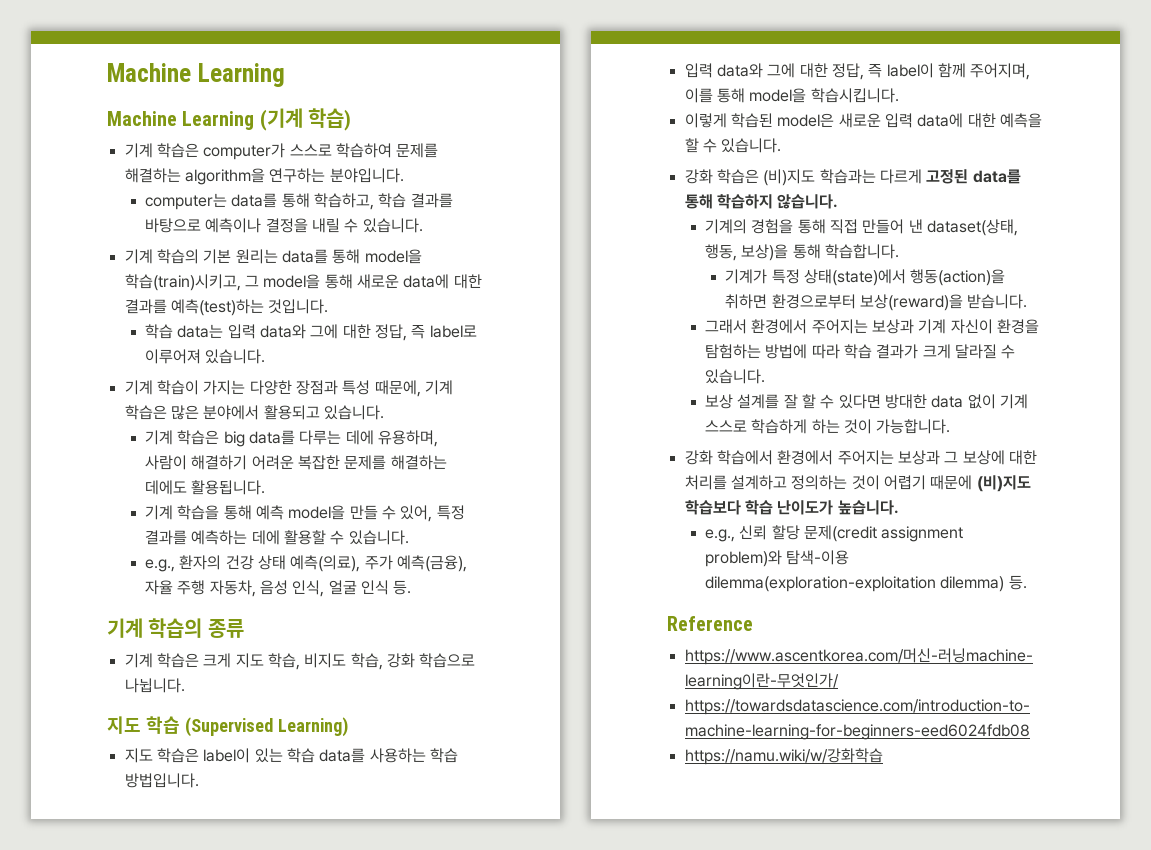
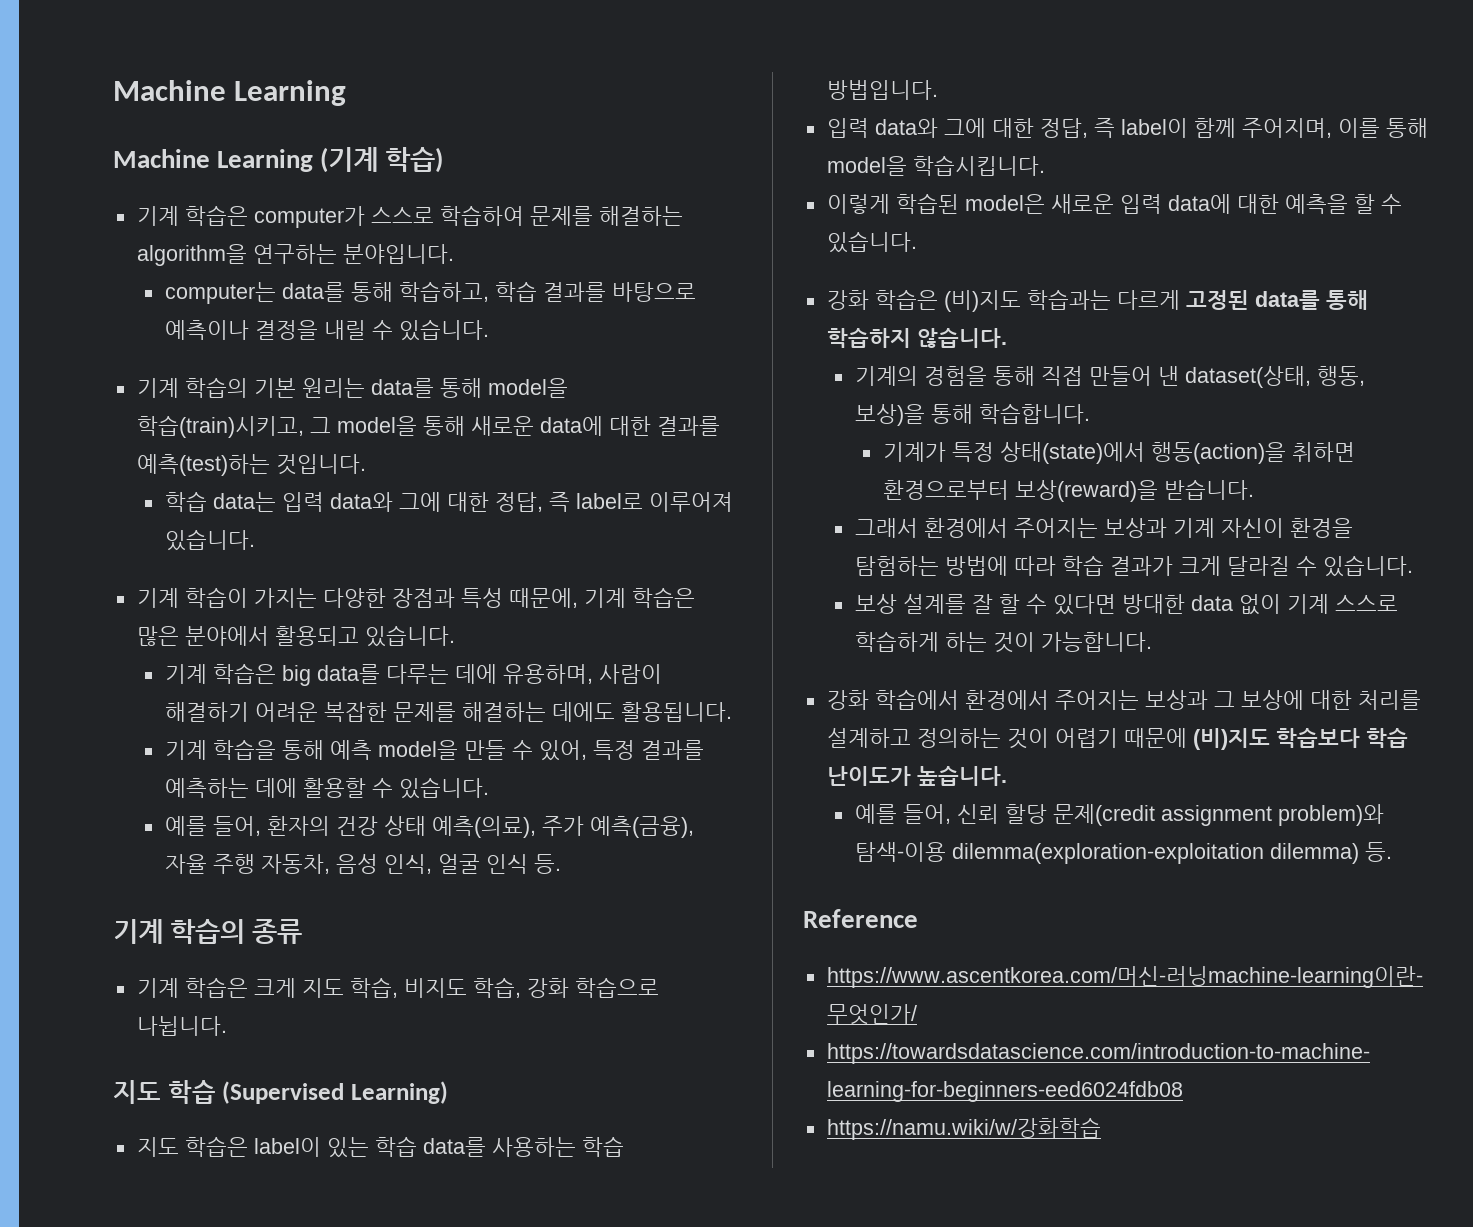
- e.g., 환자의 건강 상태 예측(의료), 주가 예측(금융), 자율 주행 자동차, 음성 인식, 얼굴 인식 등.
+ 예를 들어, 환자의 건강 상태 예측(의료), 주가 예측(금융), 자율 주행 자동차, 음성 인식, 얼굴 인식 등.
- e.g., 신뢰 할당 문제(credit assignment problem)와 탐색-이용 dilemma(exploration-exploitation dilemma) 등.
+ 예를 들어, 신뢰 할당 문제(credit assignment problem)와 탐색-이용 dilemma(exploration-exploitation dilemma) 등.

